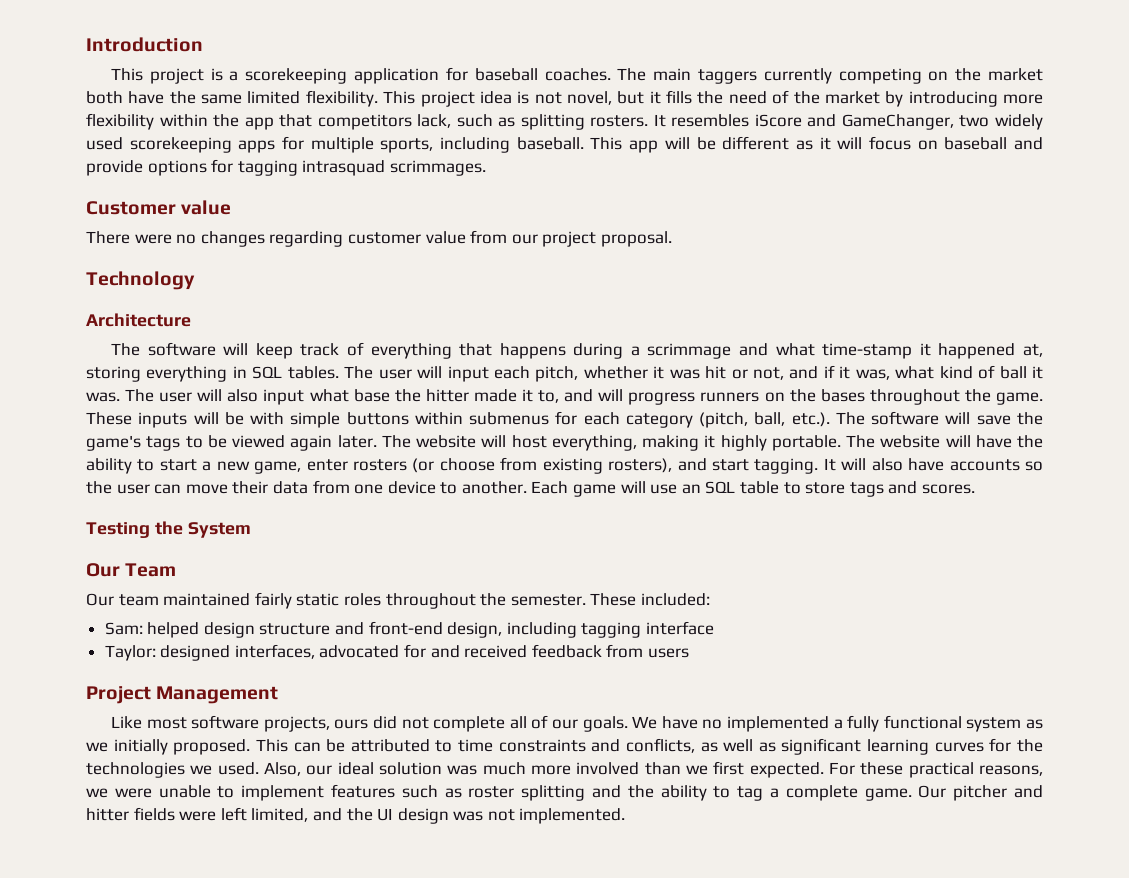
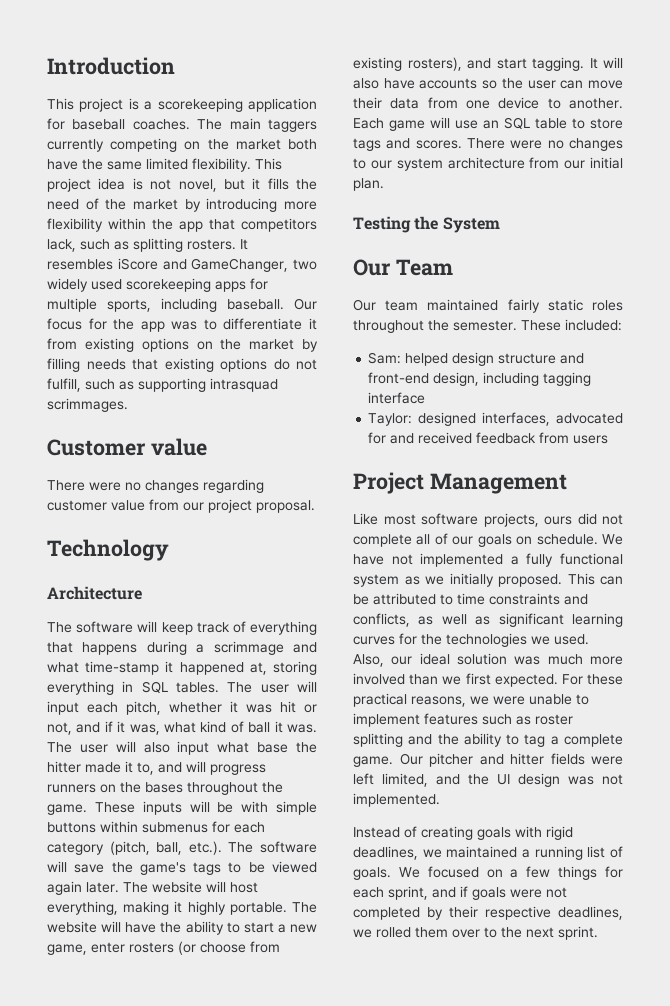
- This app will be different as it will focus on baseball and provide options for tagging intrasquad scrimmages.
+ Our focus for the app was to differentiate it from existing options on the market by filling needs that existing options do not fulfill, such as supporting intrasquad scrimmages.
+ There were no changes to our system architecture from our initial plan.
- Like most software projects, ours did not complete all of our goals.
+ Like most software projects, ours did not complete all of our goals on schedule.
- We have no implemented a fully functional system as we initially proposed.
+ We have not implemented a fully functional system as we initially proposed.
+ Instead of creating goals with rigid deadlines, we maintained a running list of goals. We focused on a few things for each sprint, and if goals were not completed by their respective deadlines, we rolled them over to the next sprint.

